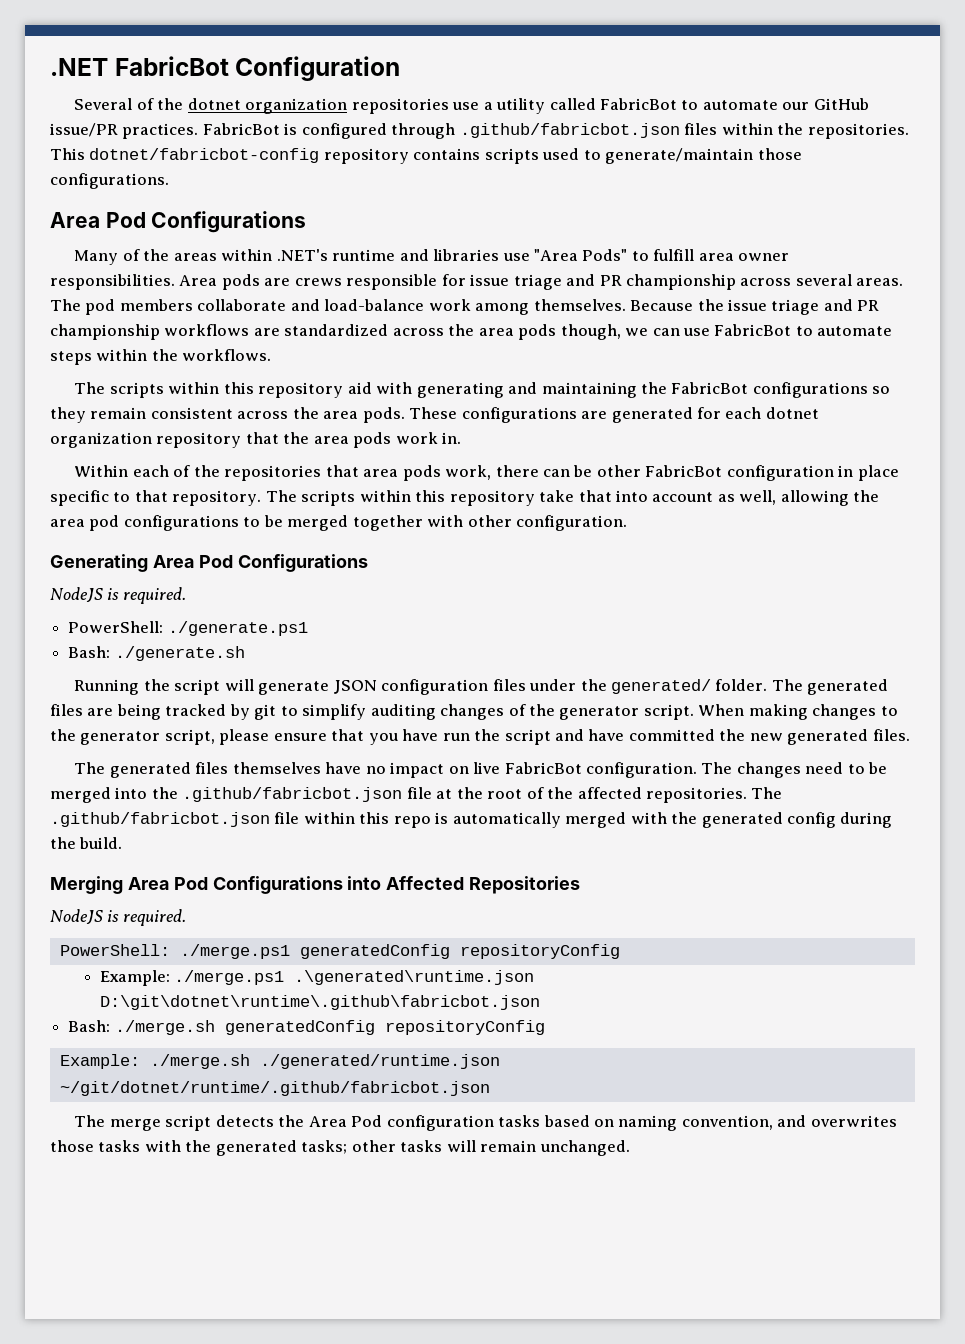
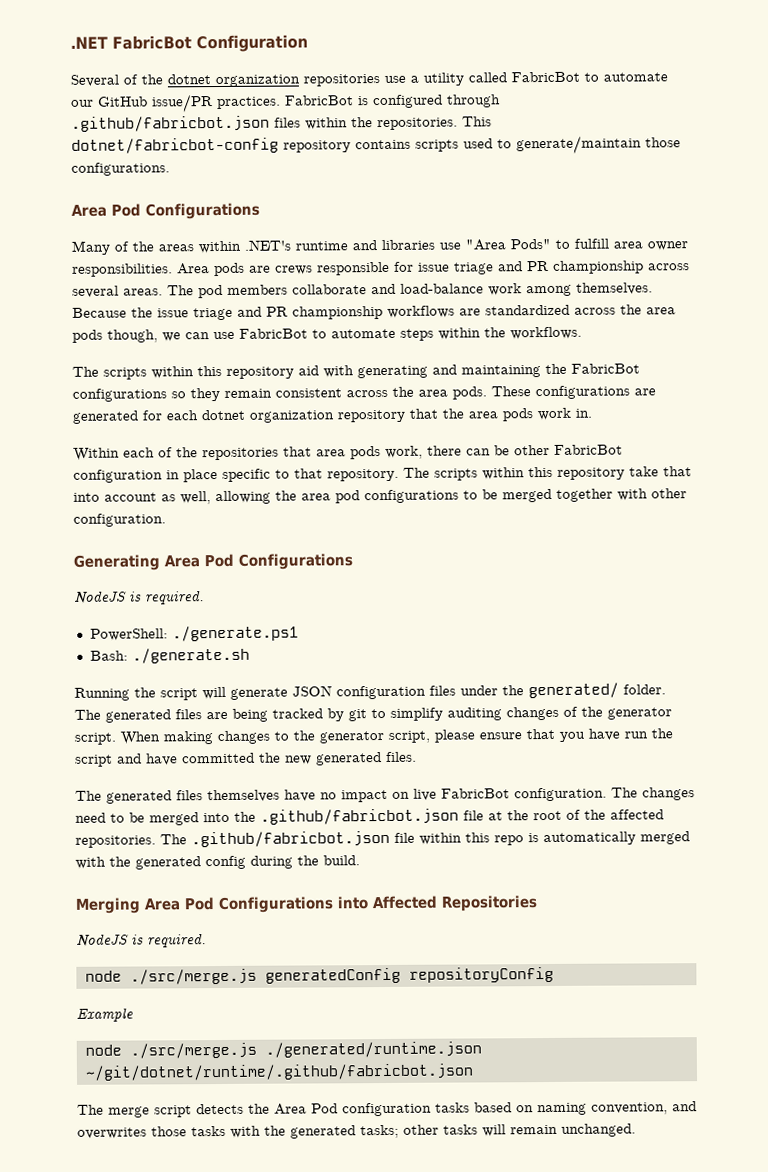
- PowerShell: ./merge.ps1 generatedConfig repositoryConfig
- Example: ./merge.ps1 .\generated\runtime.json D:\git\dotnet\runtime\.github\fabricbot.json
- Bash: ./merge.sh generatedConfig repositoryConfig
- Example: ./merge.sh ./generated/runtime.json ~/git/dotnet/runtime/.github/fabricbot.json
+ node ./src/merge.js generatedConfig repositoryConfig
+ Example
+ node ./src/merge.js ./generated/runtime.json ~/git/dotnet/runtime/.github/fabricbot.json

